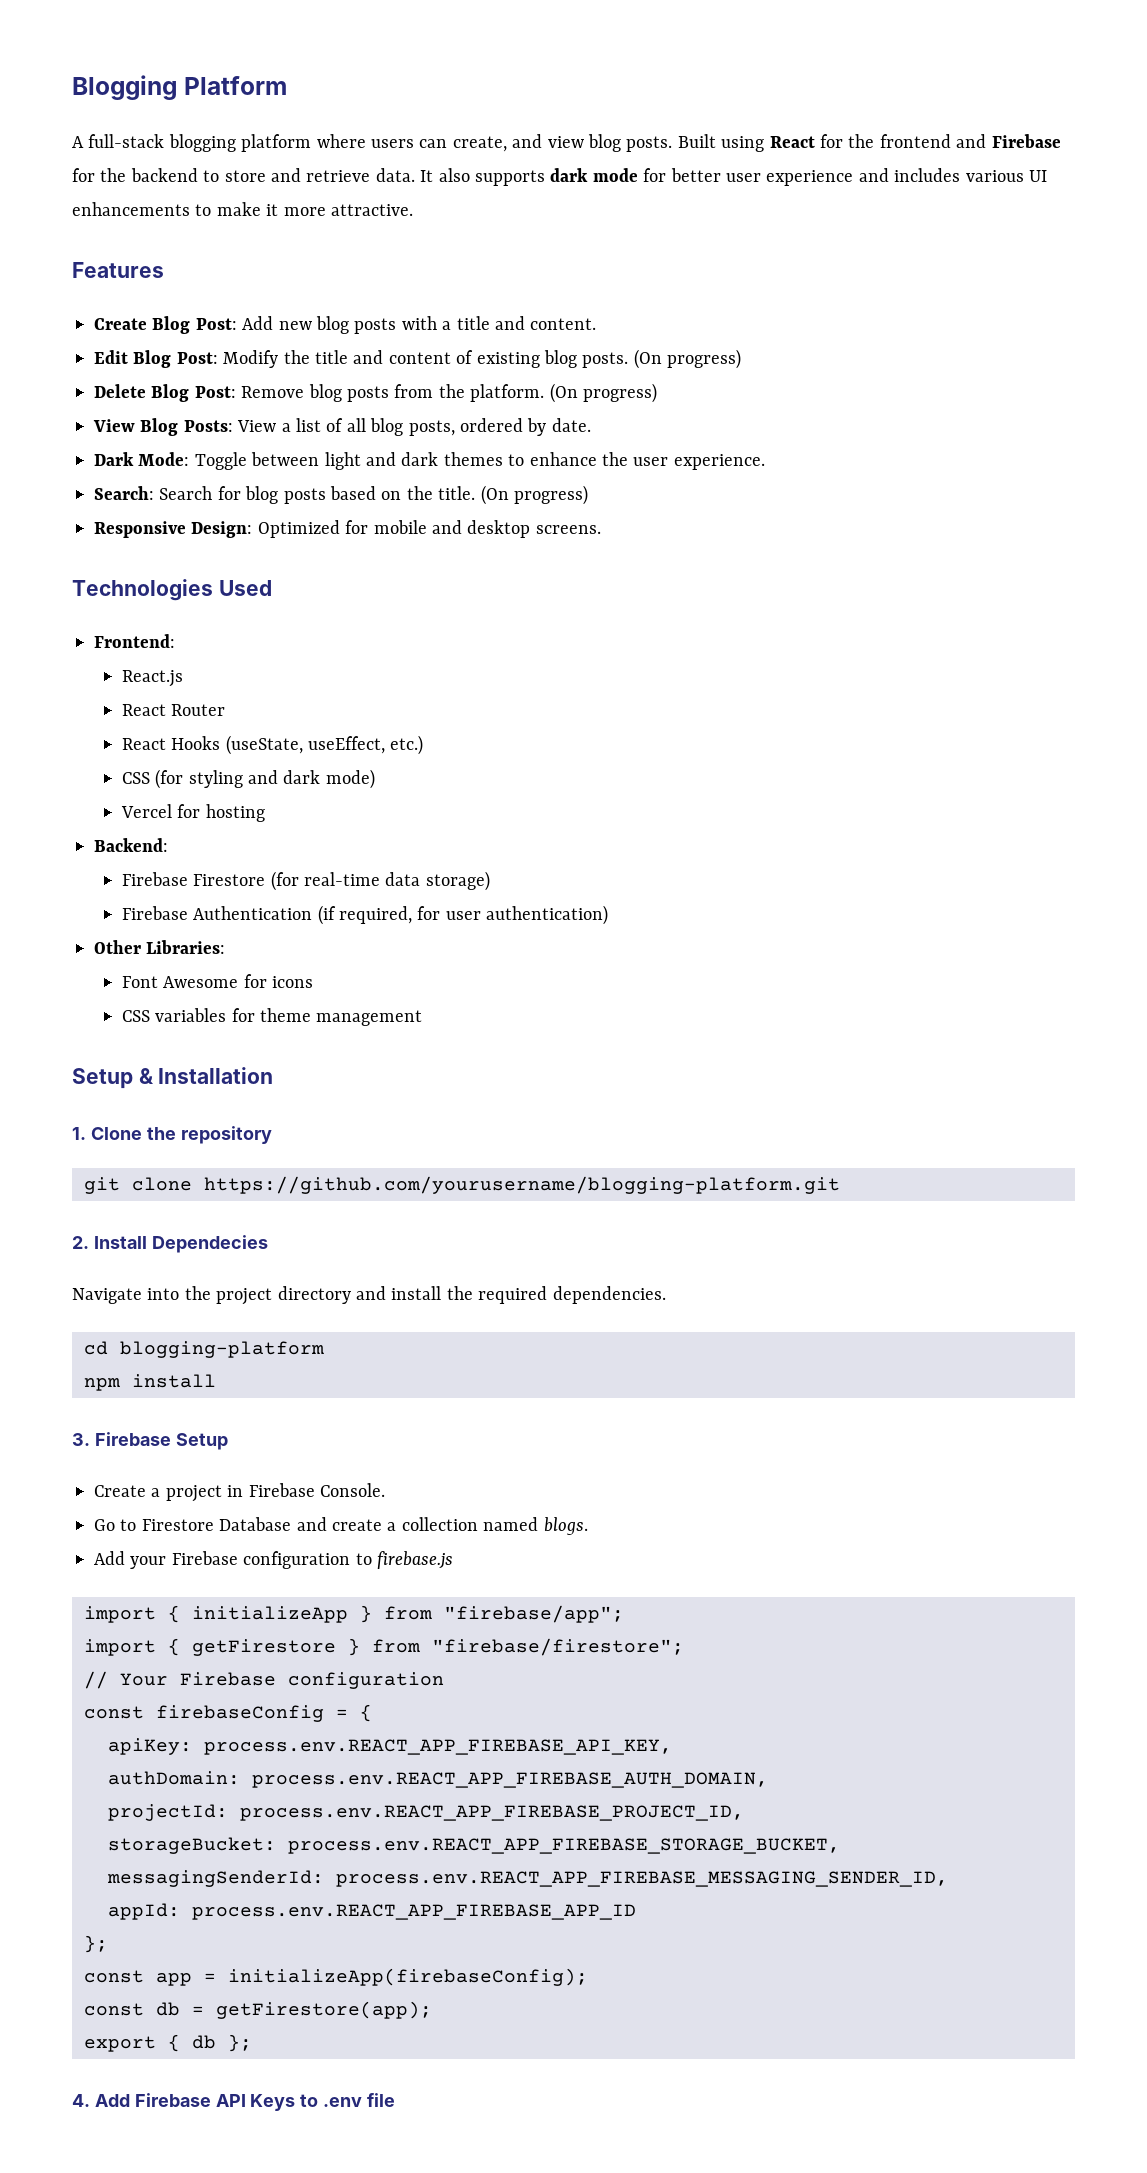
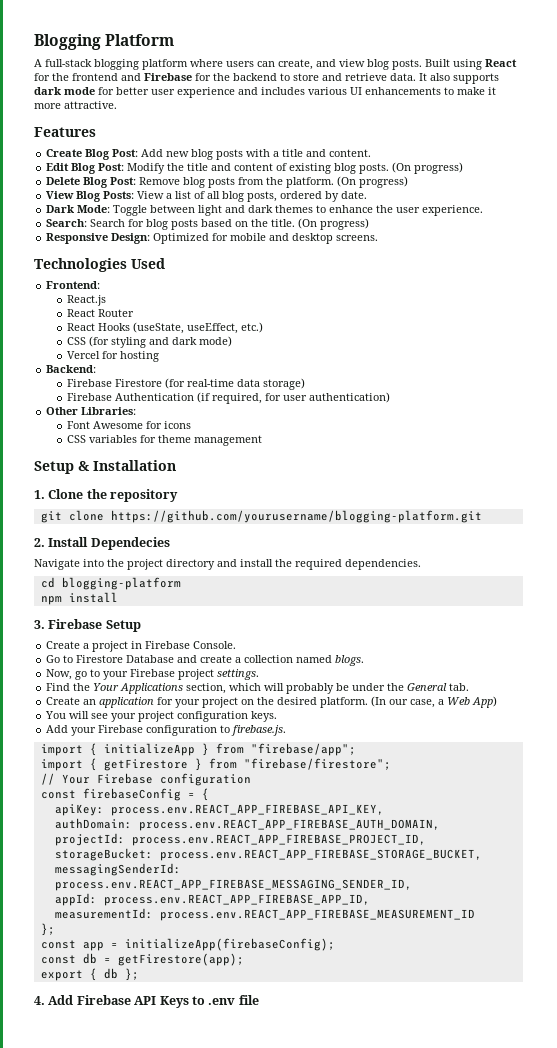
+ Now, go to your Firebase project settings.
+ Find the Your Applications section, which will probably be under the General tab.
+ Create an application for your project on the desired platform. (In our case, a Web App)
+ You will see your project configuration keys.
- Add your Firebase configuration to firebase.js
+ Add your Firebase configuration to firebase.js.
- appId: process.env.REACT_APP_FIREBASE_APP_ID
+ appId: process.env.REACT_APP_FIREBASE_APP_ID,
+ measurementId: process.env.REACT_APP_FIREBASE_MEASUREMENT_ID

